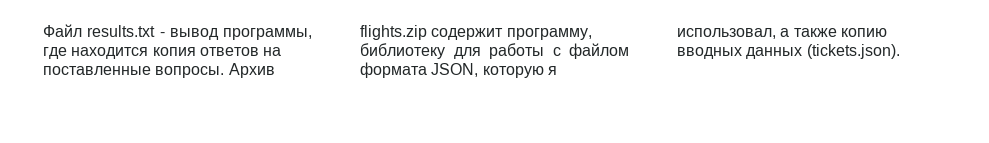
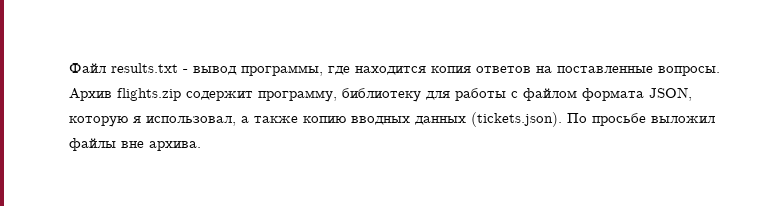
- Архив flights.zip содержит программу, библиотеку для работы с файлом формата JSON, которую я использовал, а также копию вводных данных (tickets.json).
+ Архив flights.zip содержит программу, библиотеку для работы с файлом формата JSON, которую я использовал, а также копию вводных данных (tickets.json). По просьбе выложил файлы вне архива.

